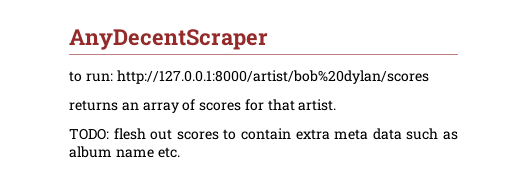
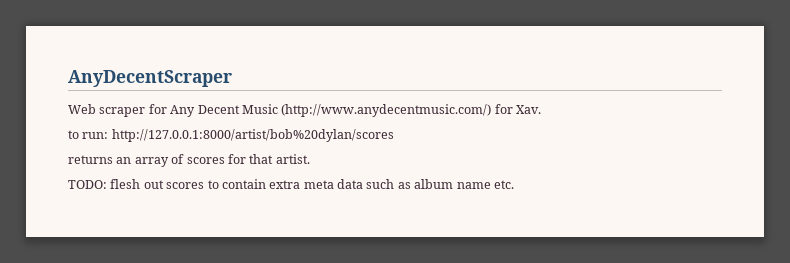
+ Web scraper for Any Decent Music (http://www.anydecentmusic.com/) for Xav.

